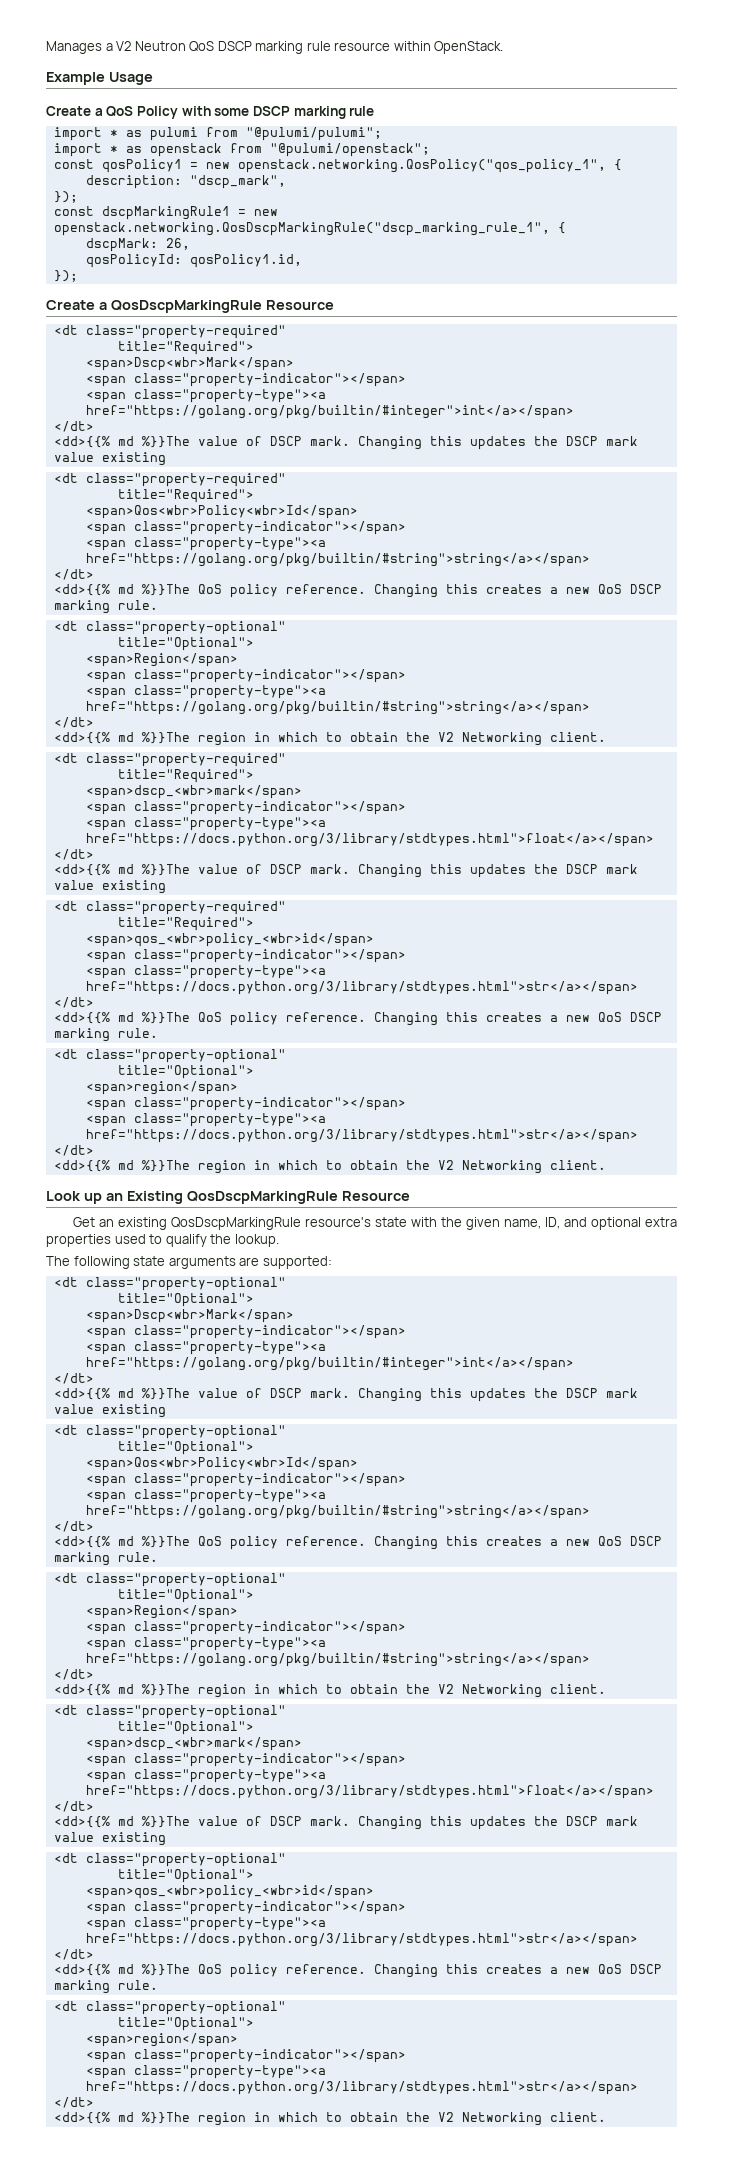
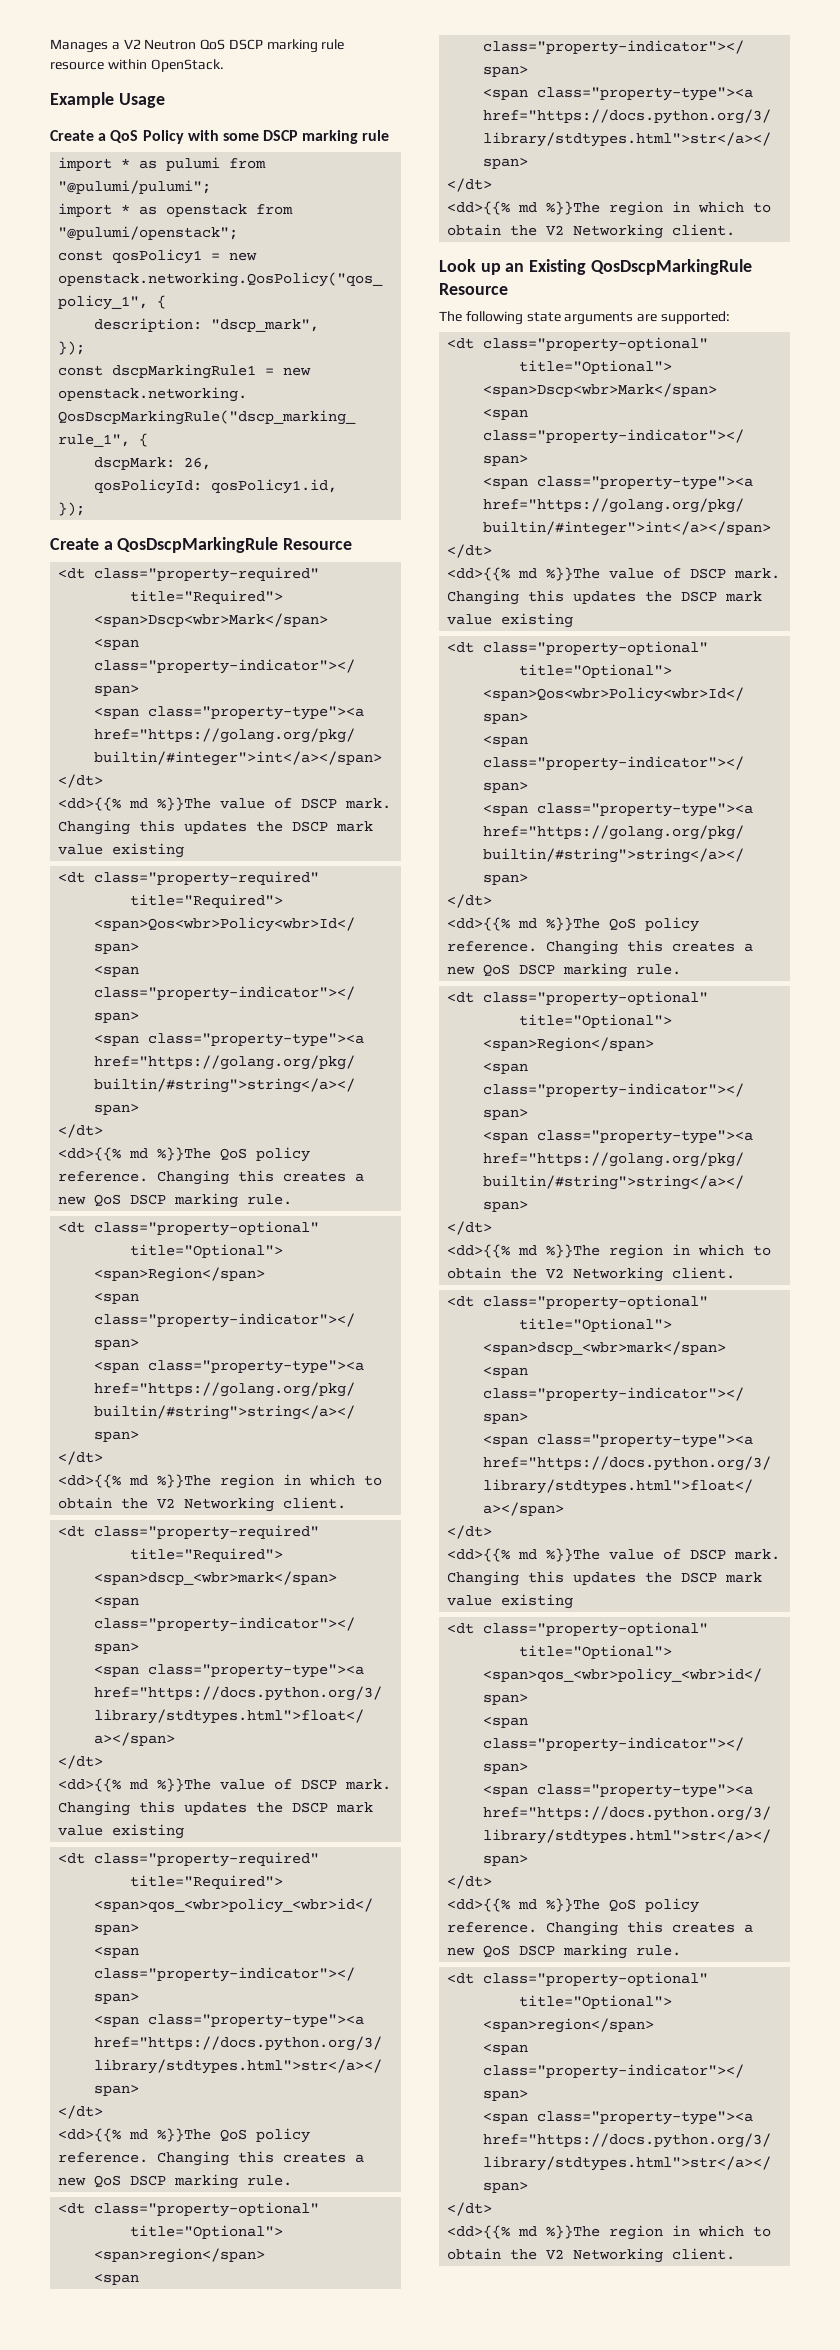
- Get an existing QosDscpMarkingRule resource's state with the given name, ID, and optional extra properties used to qualify the lookup.

